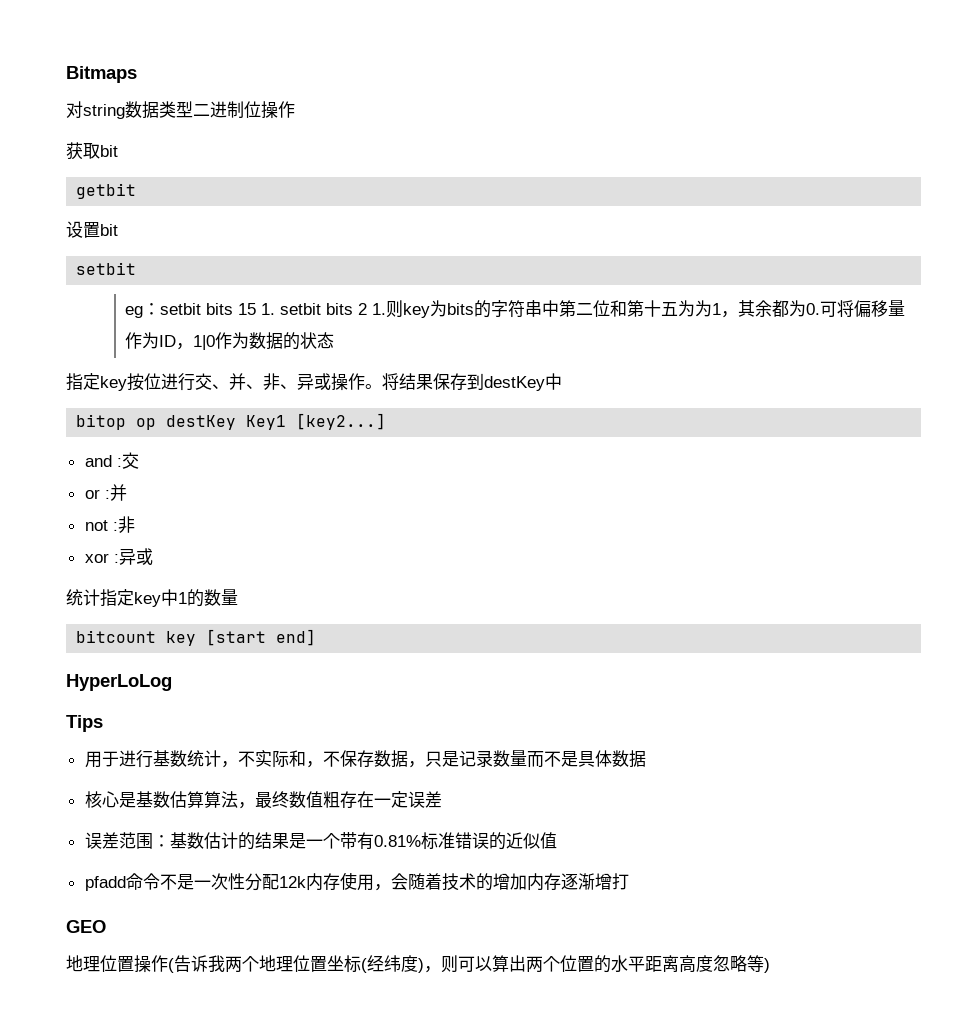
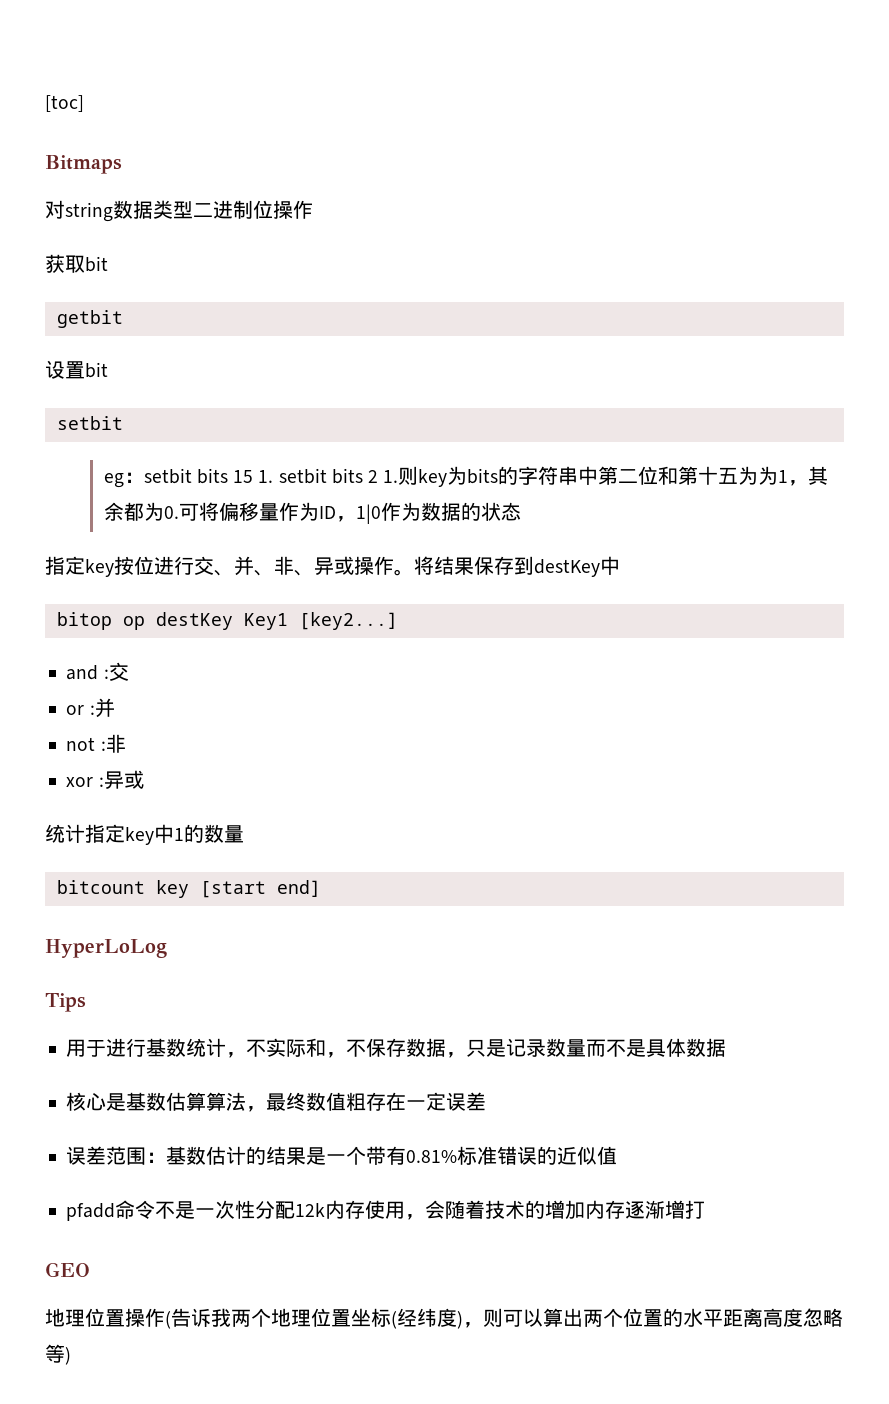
+ [toc]

